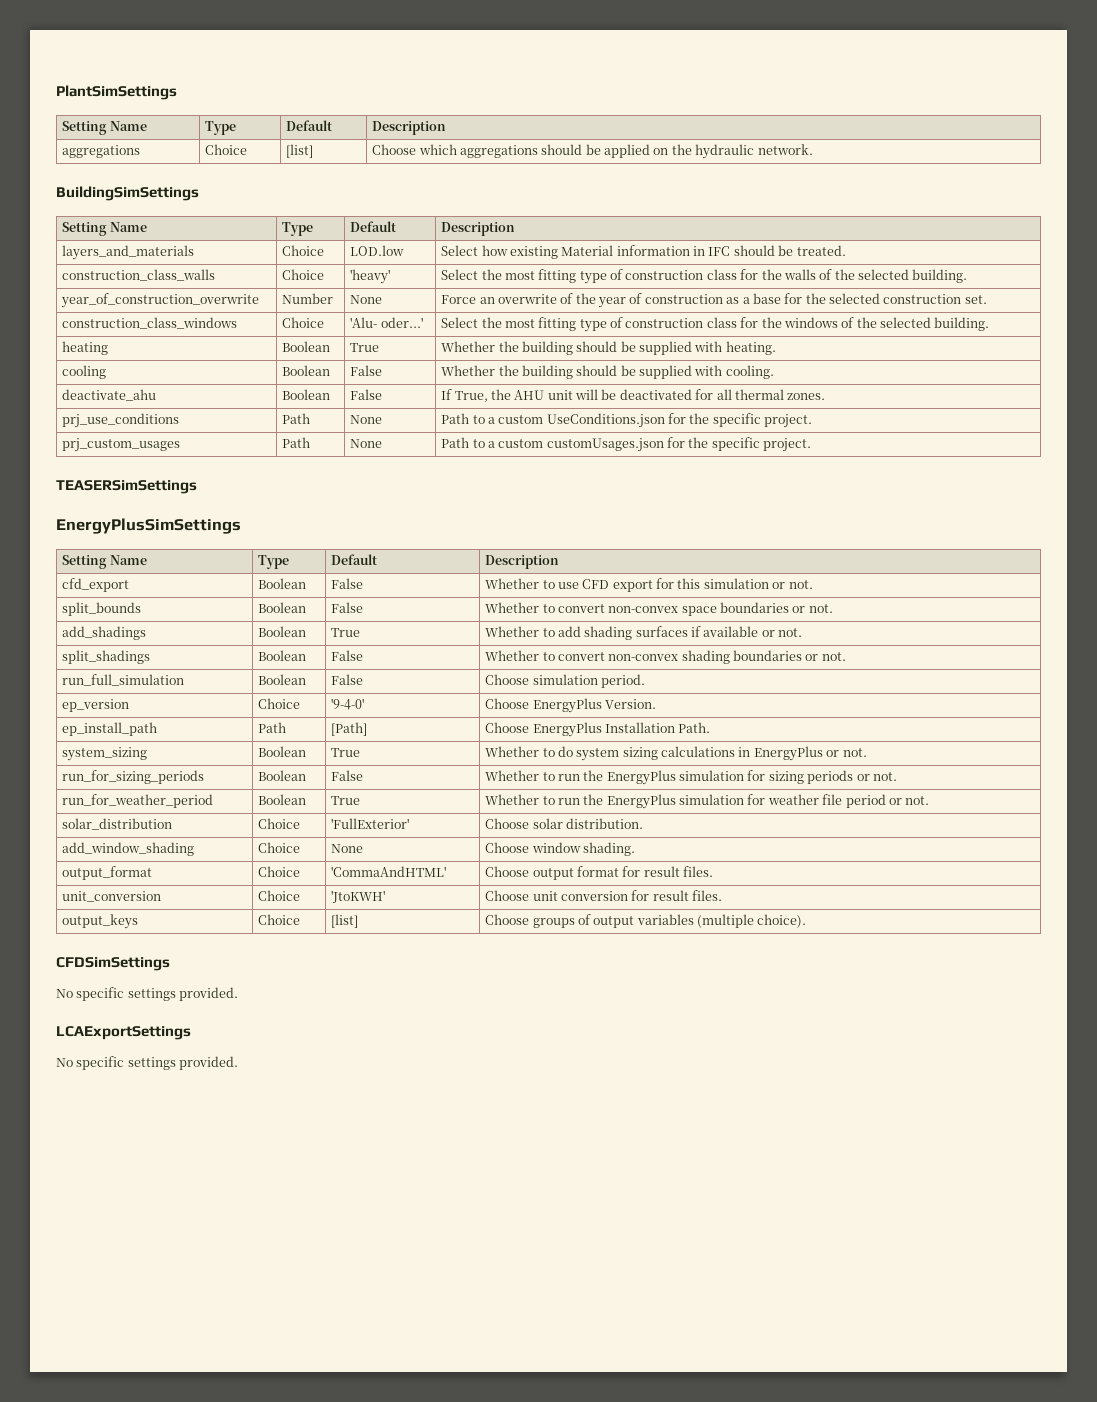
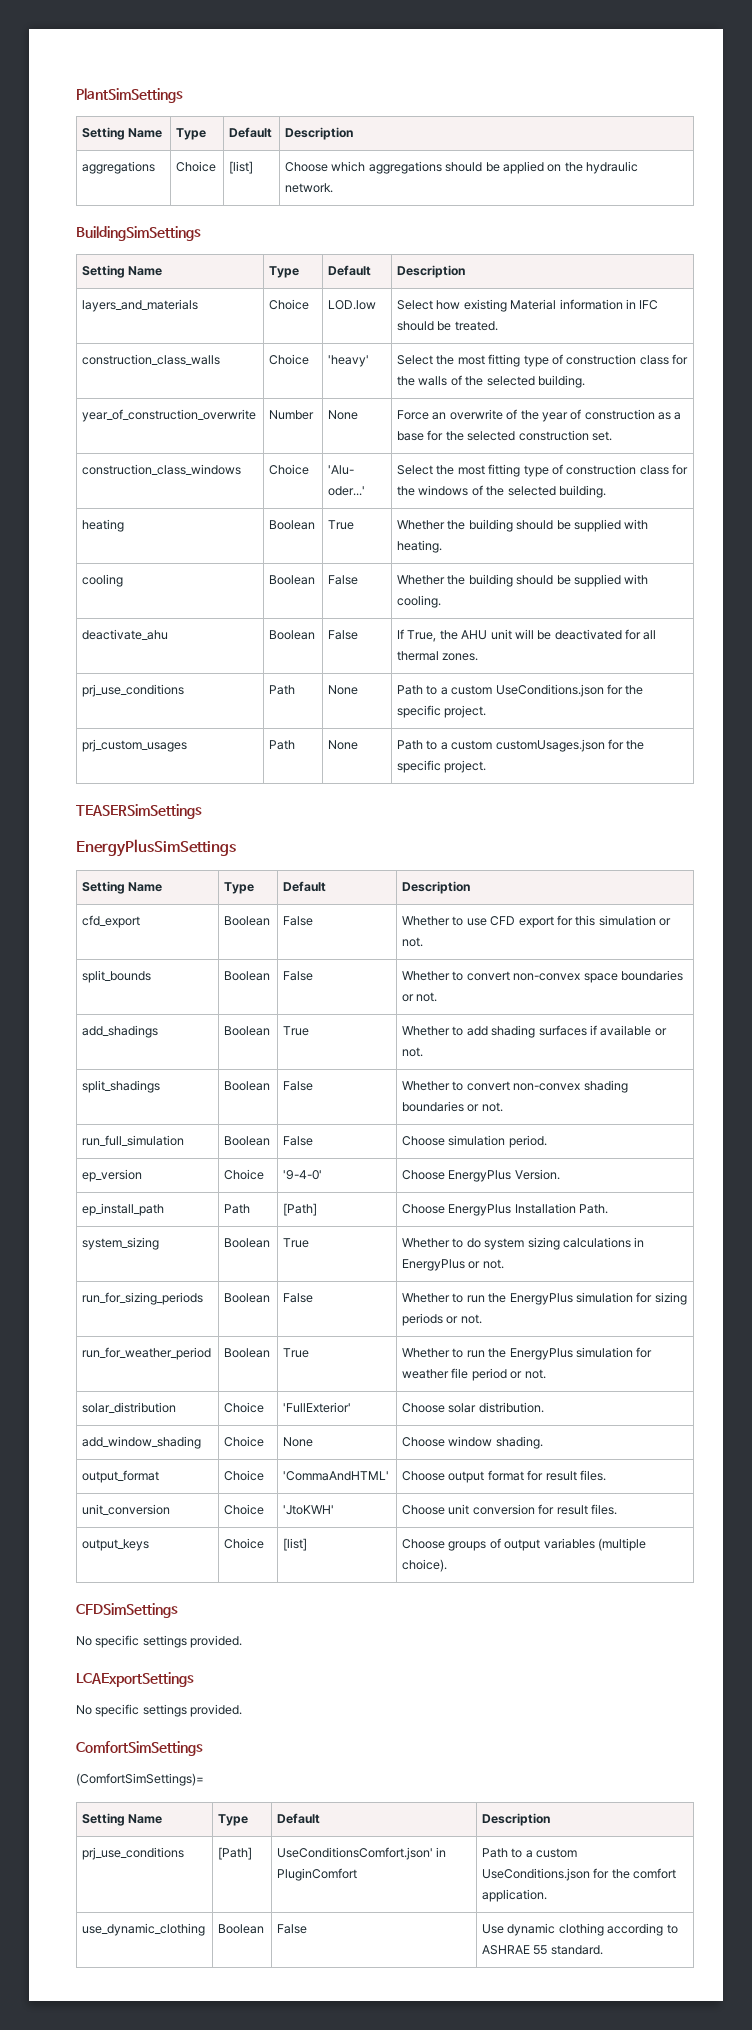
+ ComfortSimSettings
+ (ComfortSimSettings)=
+ Setting Name | Type | Default | Description
+ prj_use_conditions | [Path] | UseConditionsComfort.json' in PluginComfort | Path to a custom UseConditions.json for the comfort application.
+ use_dynamic_clothing | Boolean | False | Use dynamic clothing according to ASHRAE 55 standard.

